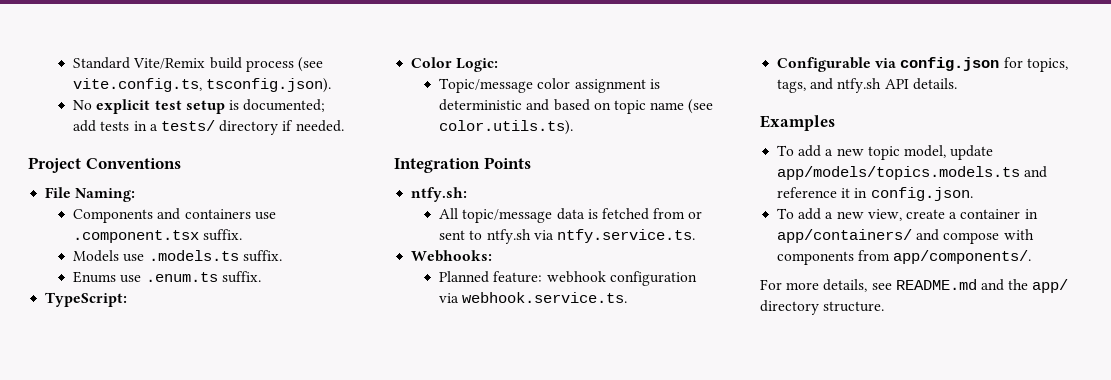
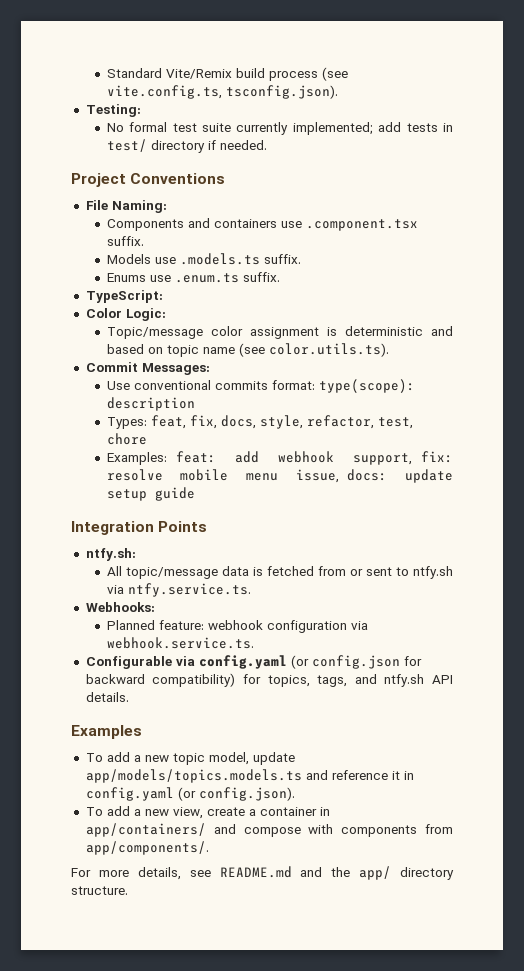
+ Testing:
- No explicit test setup is documented; add tests in a tests/ directory if needed.
+ No formal test suite currently implemented; add tests in test/ directory if needed.
+ Commit Messages:
+ Use conventional commits format: type(scope): description
+ Types: feat, fix, docs, style, refactor, test, chore
+ Examples: feat: add webhook support, fix: resolve mobile menu issue, docs: update setup guide
- Configurable via config.json for topics, tags, and ntfy.sh API details.
+ Configurable via config.yaml (or config.json for backward compatibility) for topics, tags, and ntfy.sh API details.
- To add a new topic model, update app/models/topics.models.ts and reference it in config.json.
+ To add a new topic model, update app/models/topics.models.ts and reference it in config.yaml (or config.json).

